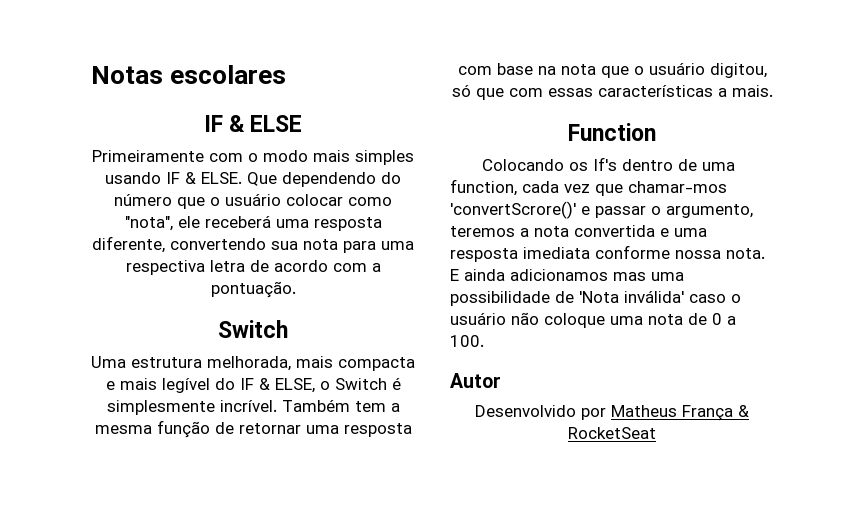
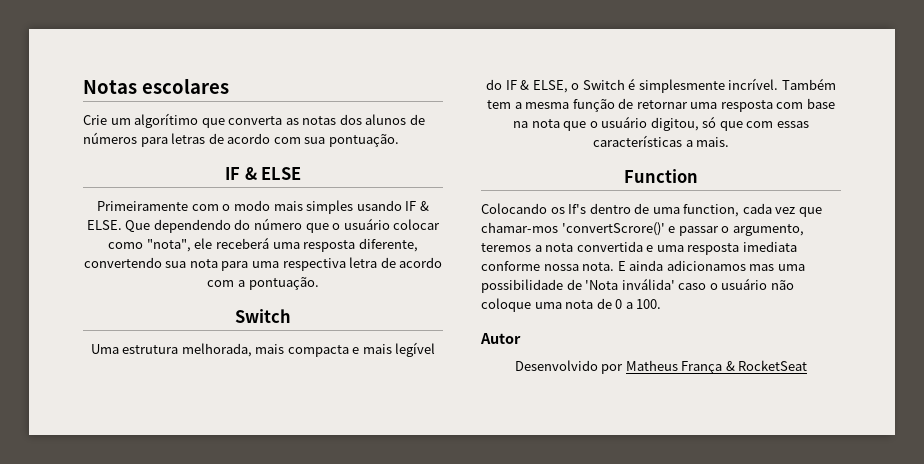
+ Crie um algorítimo que converta as notas dos alunos de números para letras de acordo com sua pontuação.

